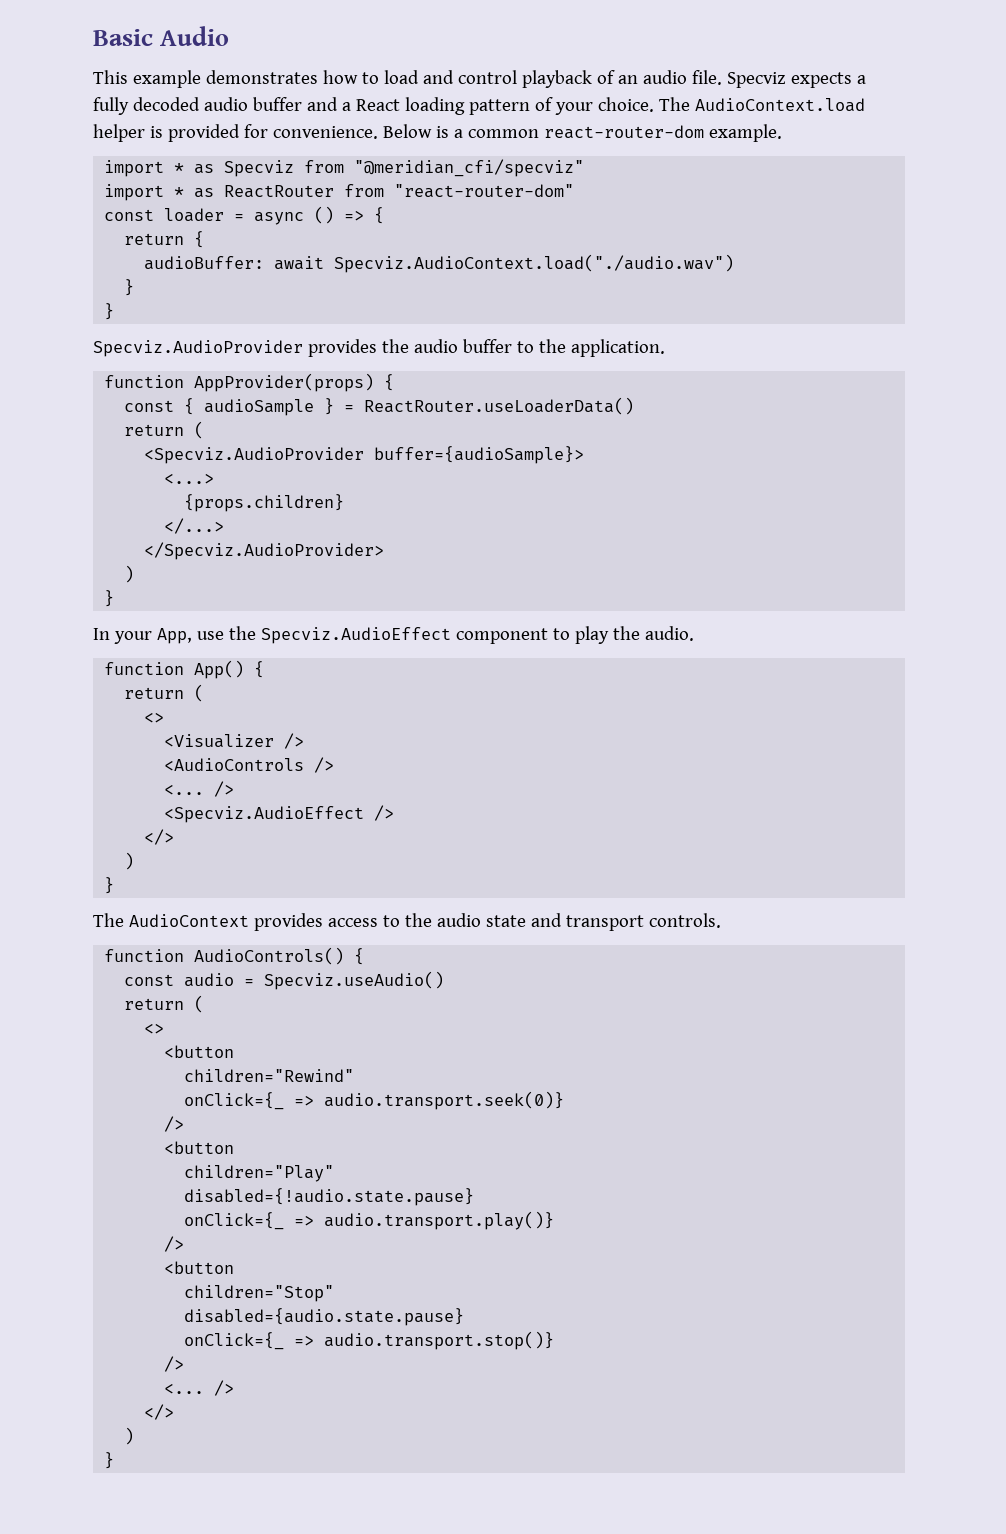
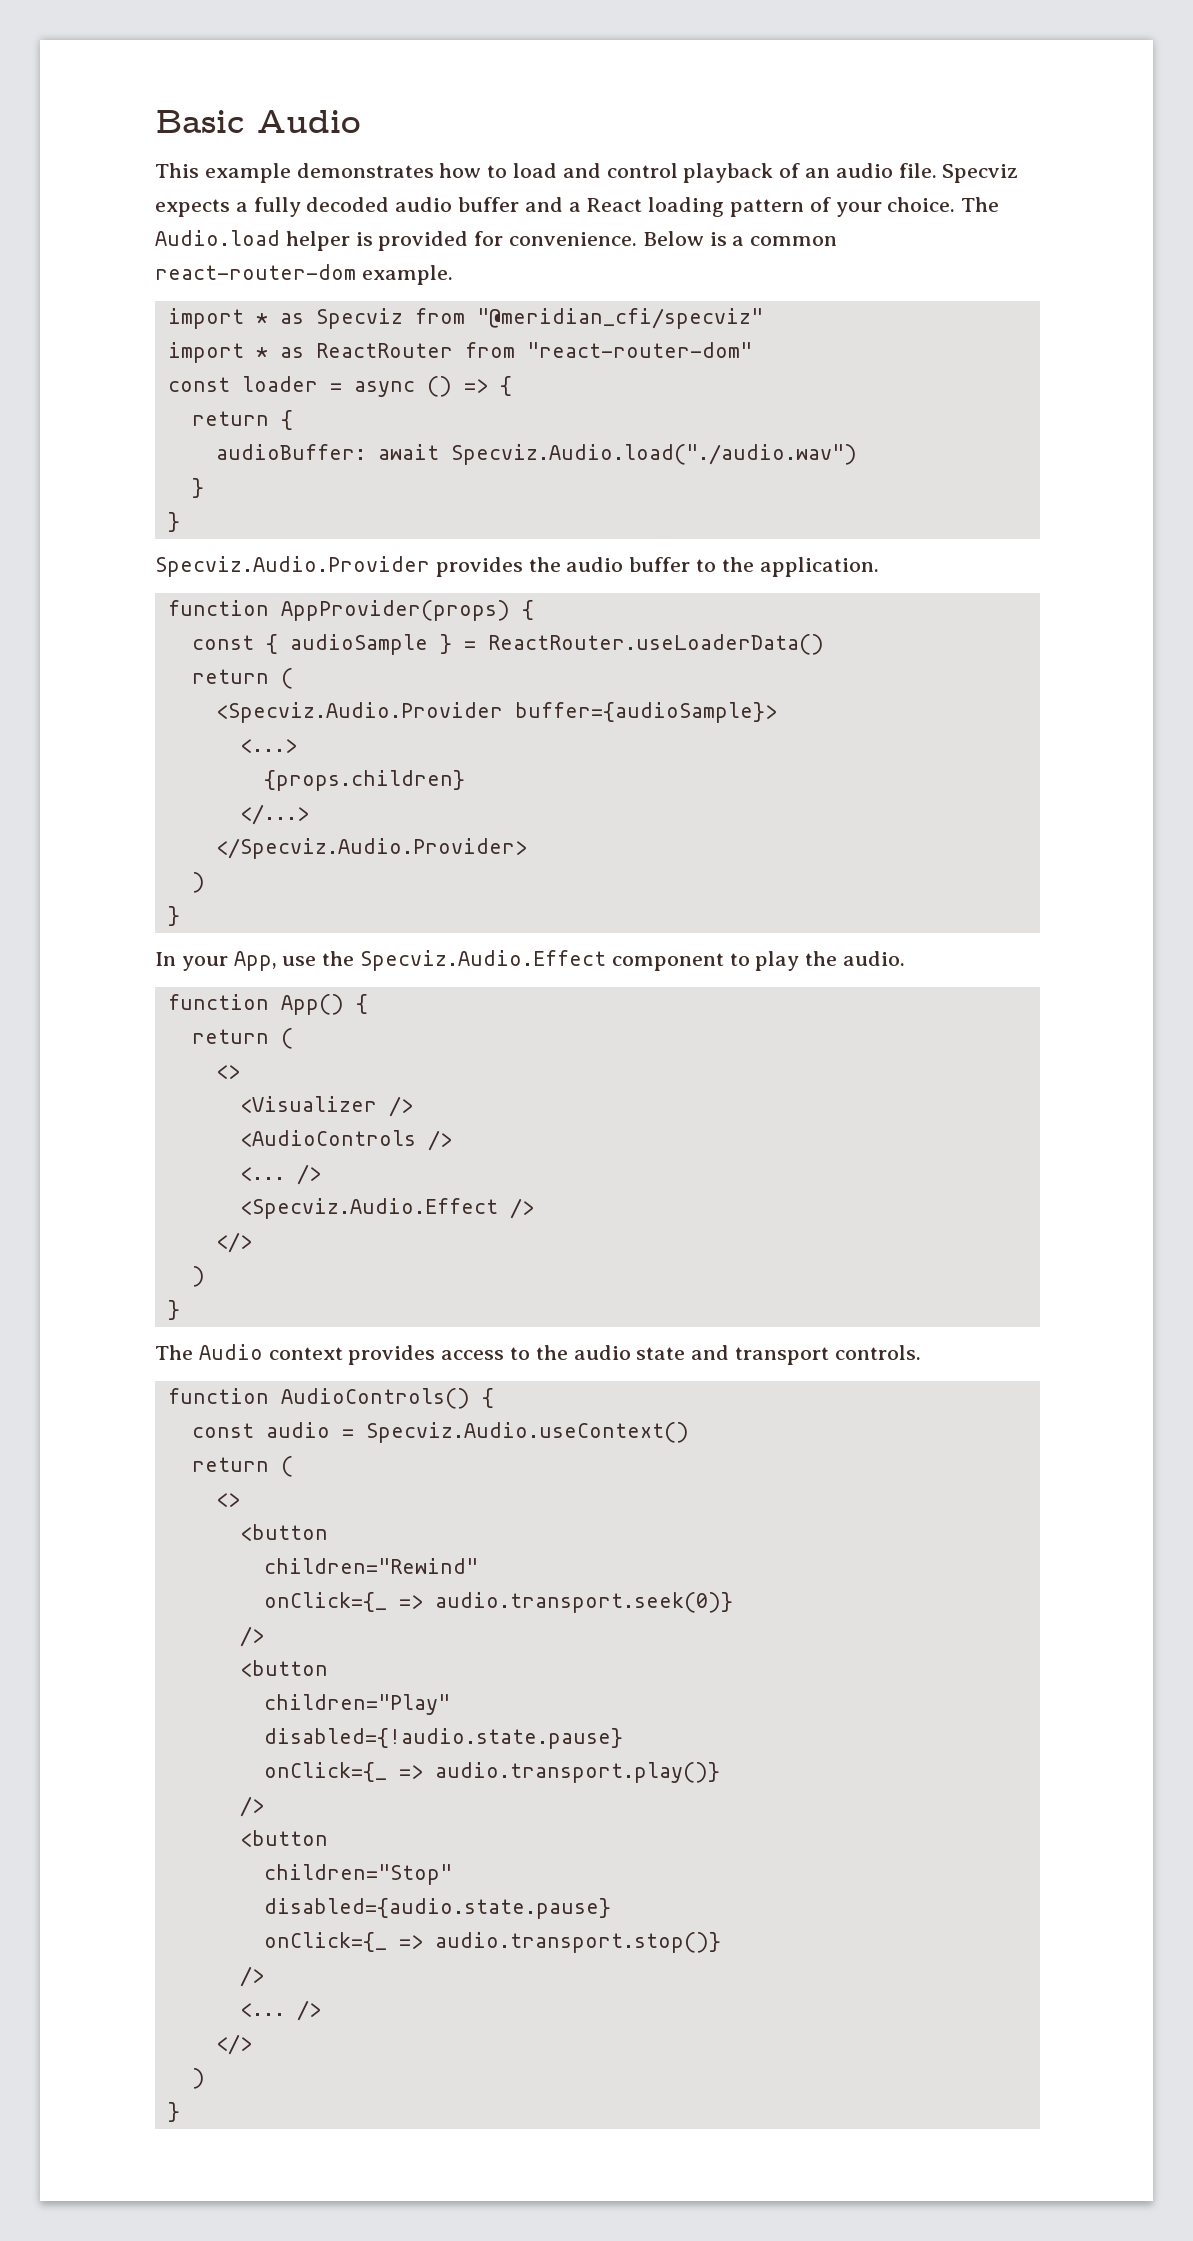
- The AudioContext.load helper is provided for convenience.
+ The Audio.load helper is provided for convenience.
- audioBuffer: await Specviz.AudioContext.load("./audio.wav")
+ audioBuffer: await Specviz.Audio.load("./audio.wav")
- Specviz.AudioProvider provides the audio buffer to the application.
+ Specviz.Audio.Provider provides the audio buffer to the application.
- <Specviz.AudioProvider buffer={audioSample}>
+ <Specviz.Audio.Provider buffer={audioSample}>
- </Specviz.AudioProvider>
+ </Specviz.Audio.Provider>
- In your App, use the Specviz.AudioEffect component to play the audio.
+ In your App, use the Specviz.Audio.Effect component to play the audio.
- <Specviz.AudioEffect />
+ <Specviz.Audio.Effect />
- The AudioContext provides access to the audio state and transport controls.
+ The Audio context provides access to the audio state and transport controls.
- const audio = Specviz.useAudio()
+ const audio = Specviz.Audio.useContext()

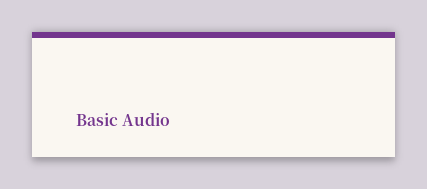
- This example demonstrates how to load and control playback of an audio file. Specviz expects a fully decoded audio buffer and a React loading pattern of your choice. The Audio.load helper is provided for convenience. Below is a common react-router-dom example.
- import * as Specviz from "@meridian_cfi/specviz"
- import * as ReactRouter from "react-router-dom"
- const loader = async () => {
- return {
- audioBuffer: await Specviz.Audio.load("./audio.wav")
- }
- }
- Specviz.Audio.Provider provides the audio buffer to the application.
- function AppProvider(props) {
- const { audioSample } = ReactRouter.useLoaderData()
- return (
- <Specviz.Audio.Provider buffer={audioSample}>
- <...>
- {props.children}
- </...>
- </Specviz.Audio.Provider>
- )
- }
- In your App, use the Specviz.Audio.Effect component to play the audio.
- function App() {
- return (
- <>
- <Visualizer />
- <AudioControls />
- <... />
- <Specviz.Audio.Effect />
- </>
- )
- }
- The Audio context provides access to the audio state and transport controls.
- function AudioControls() {
- const audio = Specviz.Audio.useContext()
- return (
- <>
- <button
- children="Rewind"
- onClick={_ => audio.transport.seek(0)}
- />
- <button
- children="Play"
- disabled={!audio.state.pause}
- onClick={_ => audio.transport.play()}
- />
- <button
- children="Stop"
- disabled={audio.state.pause}
- onClick={_ => audio.transport.stop()}
- />
- <... />
- </>
- )
- }

